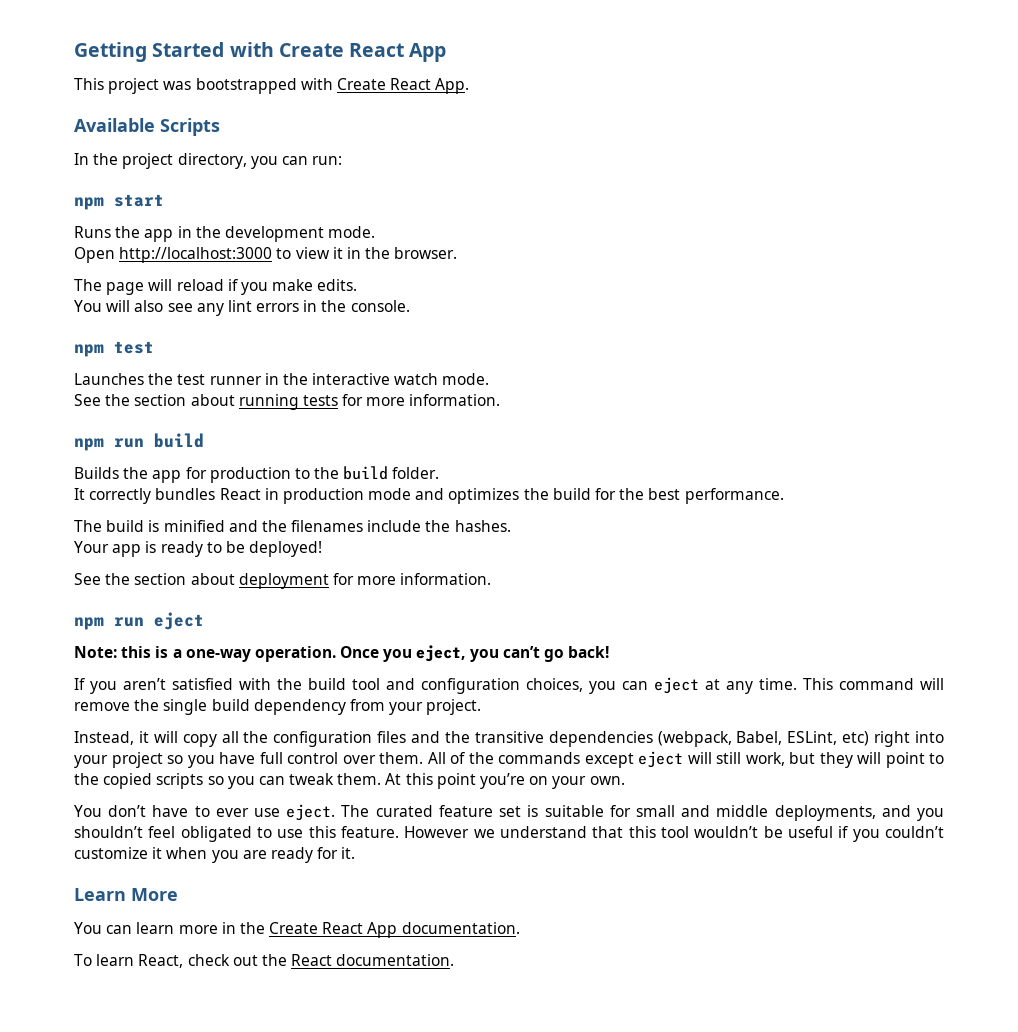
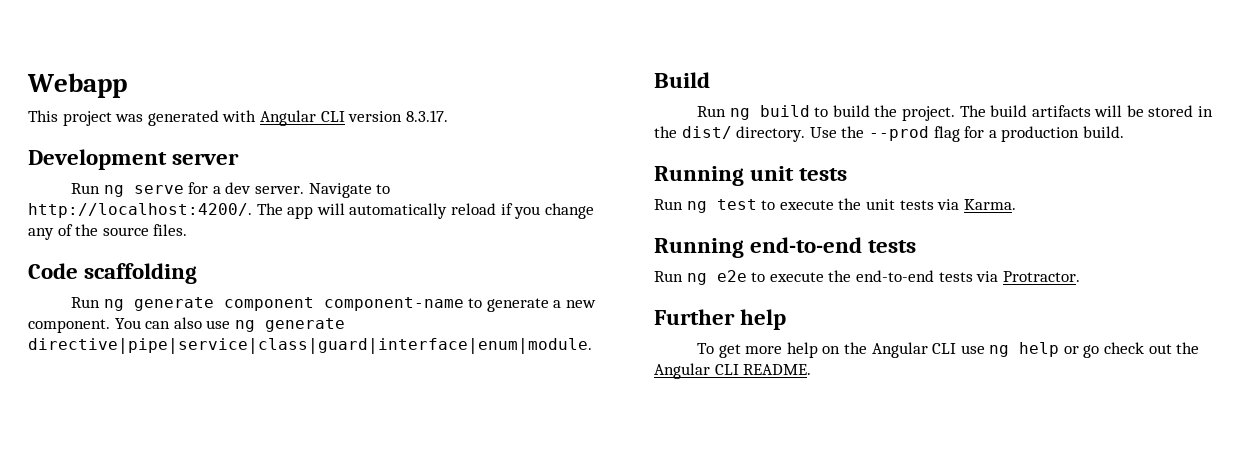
- Getting Started with Create React App
- This project was bootstrapped with Create React App.
- Available Scripts
- In the project directory, you can run:
- npm start
- Runs the app in the development mode.
- Open http://localhost:3000 to view it in the browser.
- The page will reload if you make edits.
- You will also see any lint errors in the console.
- npm test
- Launches the test runner in the interactive watch mode.
- See the section about running tests for more information.
- npm run build
- Builds the app for production to the build folder.
- It correctly bundles React in production mode and optimizes the build for the best performance.
- The build is minified and the filenames include the hashes.
- Your app is ready to be deployed!
- See the section about deployment for more information.
- npm run eject
- Note: this is a one-way operation. Once you eject, you can’t go back!
- If you aren’t satisfied with the build tool and configuration choices, you can eject at any time. This command will remove the single build dependency from your project.
- Instead, it will copy all the configuration files and the transitive dependencies (webpack, Babel, ESLint, etc) right into your project so you have full control over them. All of the commands except eject will still work, but they will point to the copied scripts so you can tweak them. At this point you’re on your own.
- You don’t have to ever use eject. The curated feature set is suitable for small and middle deployments, and you shouldn’t feel obligated to use this feature. However we understand that this tool wouldn’t be useful if you couldn’t customize it when you are ready for it.
- Learn More
- You can learn more in the Create React App documentation.
- To learn React, check out the React documentation.
+ Webapp
+ This project was generated with Angular CLI version 8.3.17.
+ Development server
+ Run ng serve for a dev server. Navigate to http://localhost:4200/. The app will automatically reload if you change any of the source files.
+ Code scaffolding
+ Run ng generate component component-name to generate a new component. You can also use ng generate directive|pipe|service|class|guard|interface|enum|module.
+ Build
+ Run ng build to build the project. The build artifacts will be stored in the dist/ directory. Use the --prod flag for a production build.
+ Running unit tests
+ Run ng test to execute the unit tests via Karma.
+ Running end-to-end tests
+ Run ng e2e to execute the end-to-end tests via Protractor.
+ Further help
+ To get more help on the Angular CLI use ng help or go check out the Angular CLI README.

